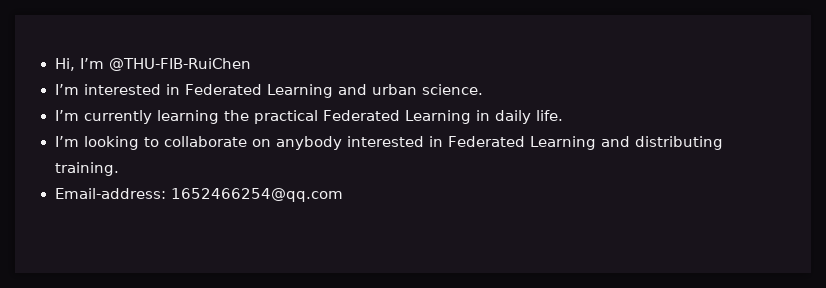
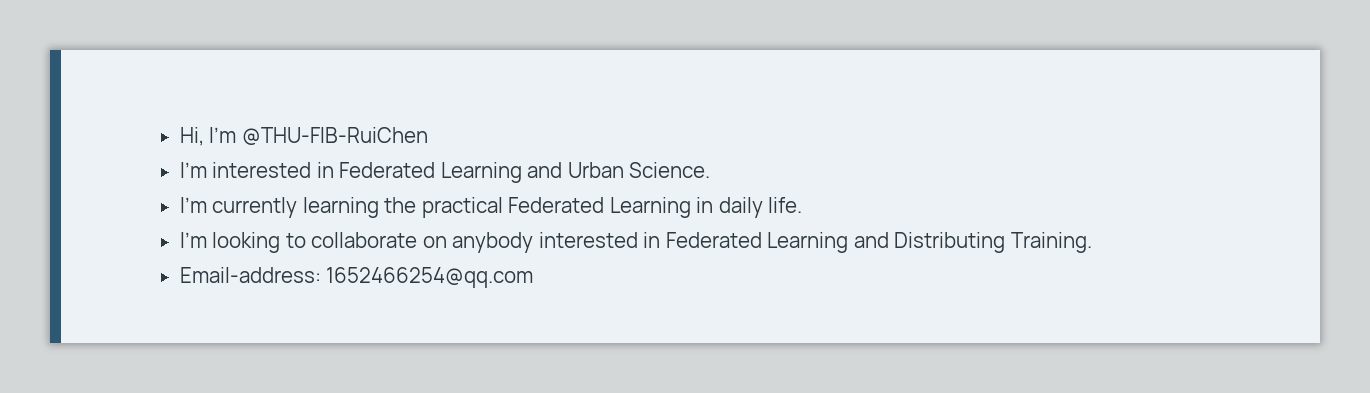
- I’m interested in Federated Learning and urban science.
+ I’m interested in Federated Learning and Urban Science.
- I’m looking to collaborate on anybody interested in Federated Learning and distributing training.
+ I’m looking to collaborate on anybody interested in Federated Learning and Distributing Training.

